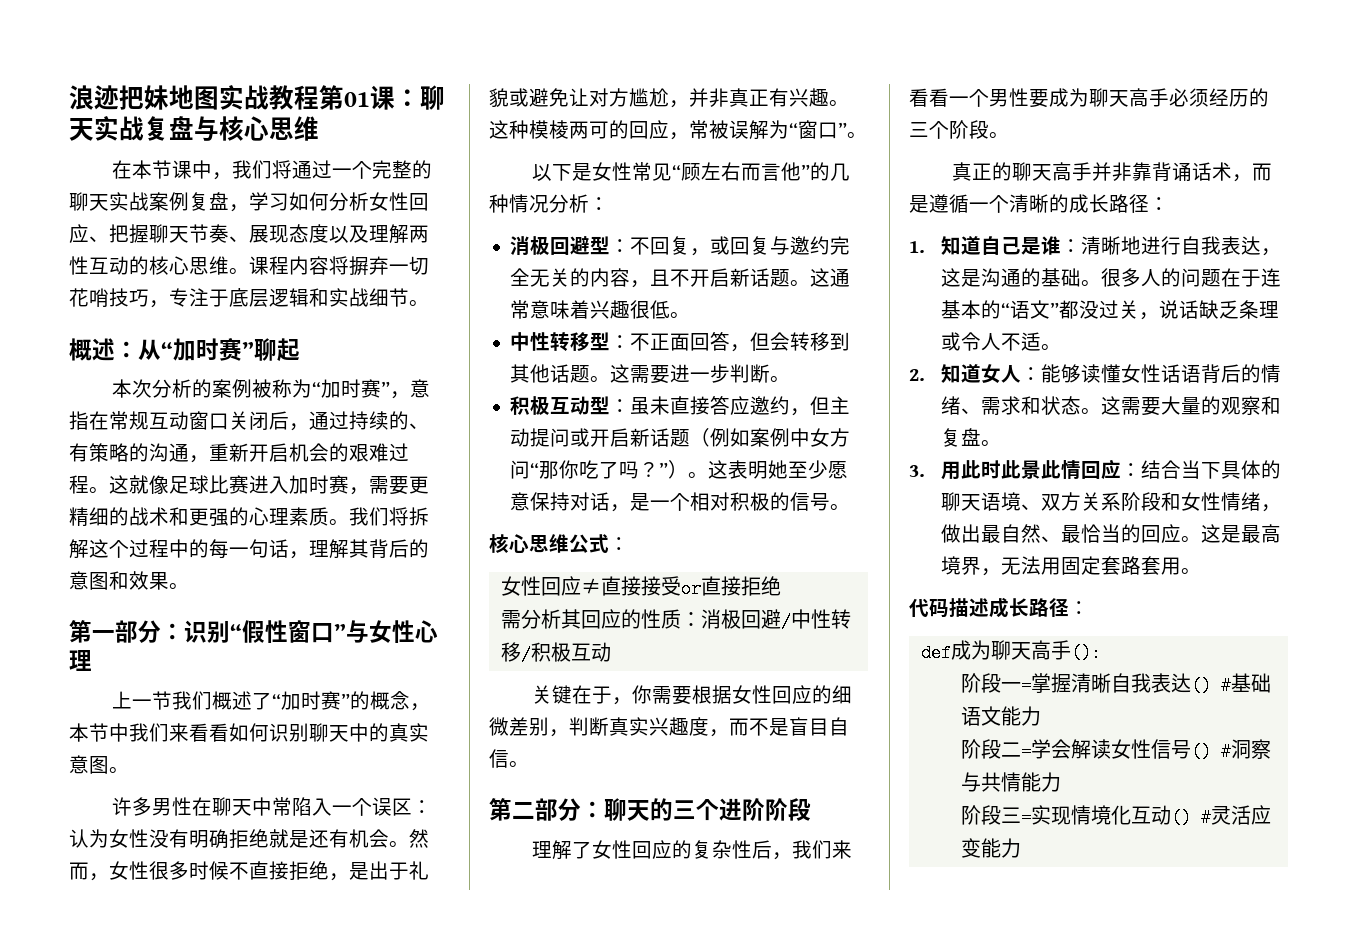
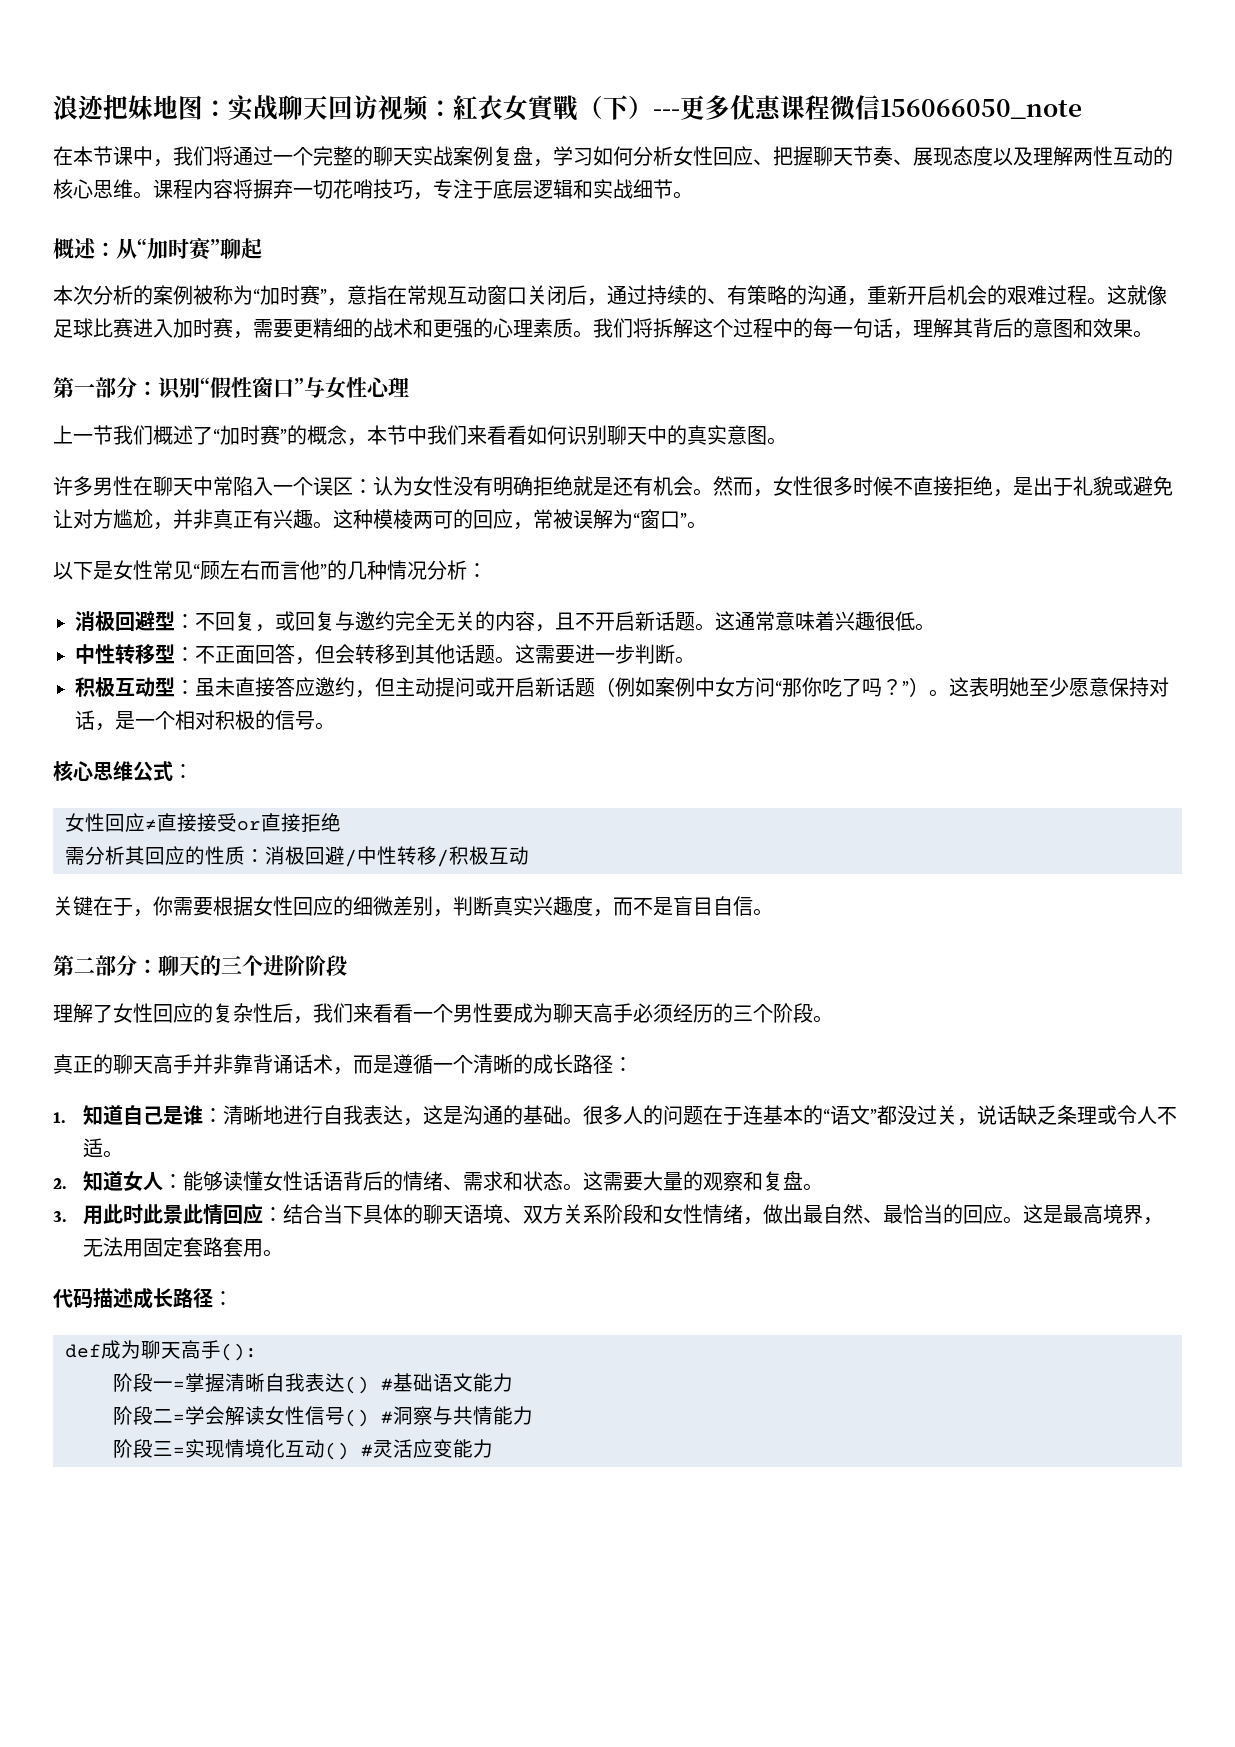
- 浪迹把妹地图实战教程第01课：聊天实战复盘与核心思维
+ 浪迹把妹地图：实战聊天回访视频：紅衣女實戰（下）---更多优惠课程微信156066050_note

